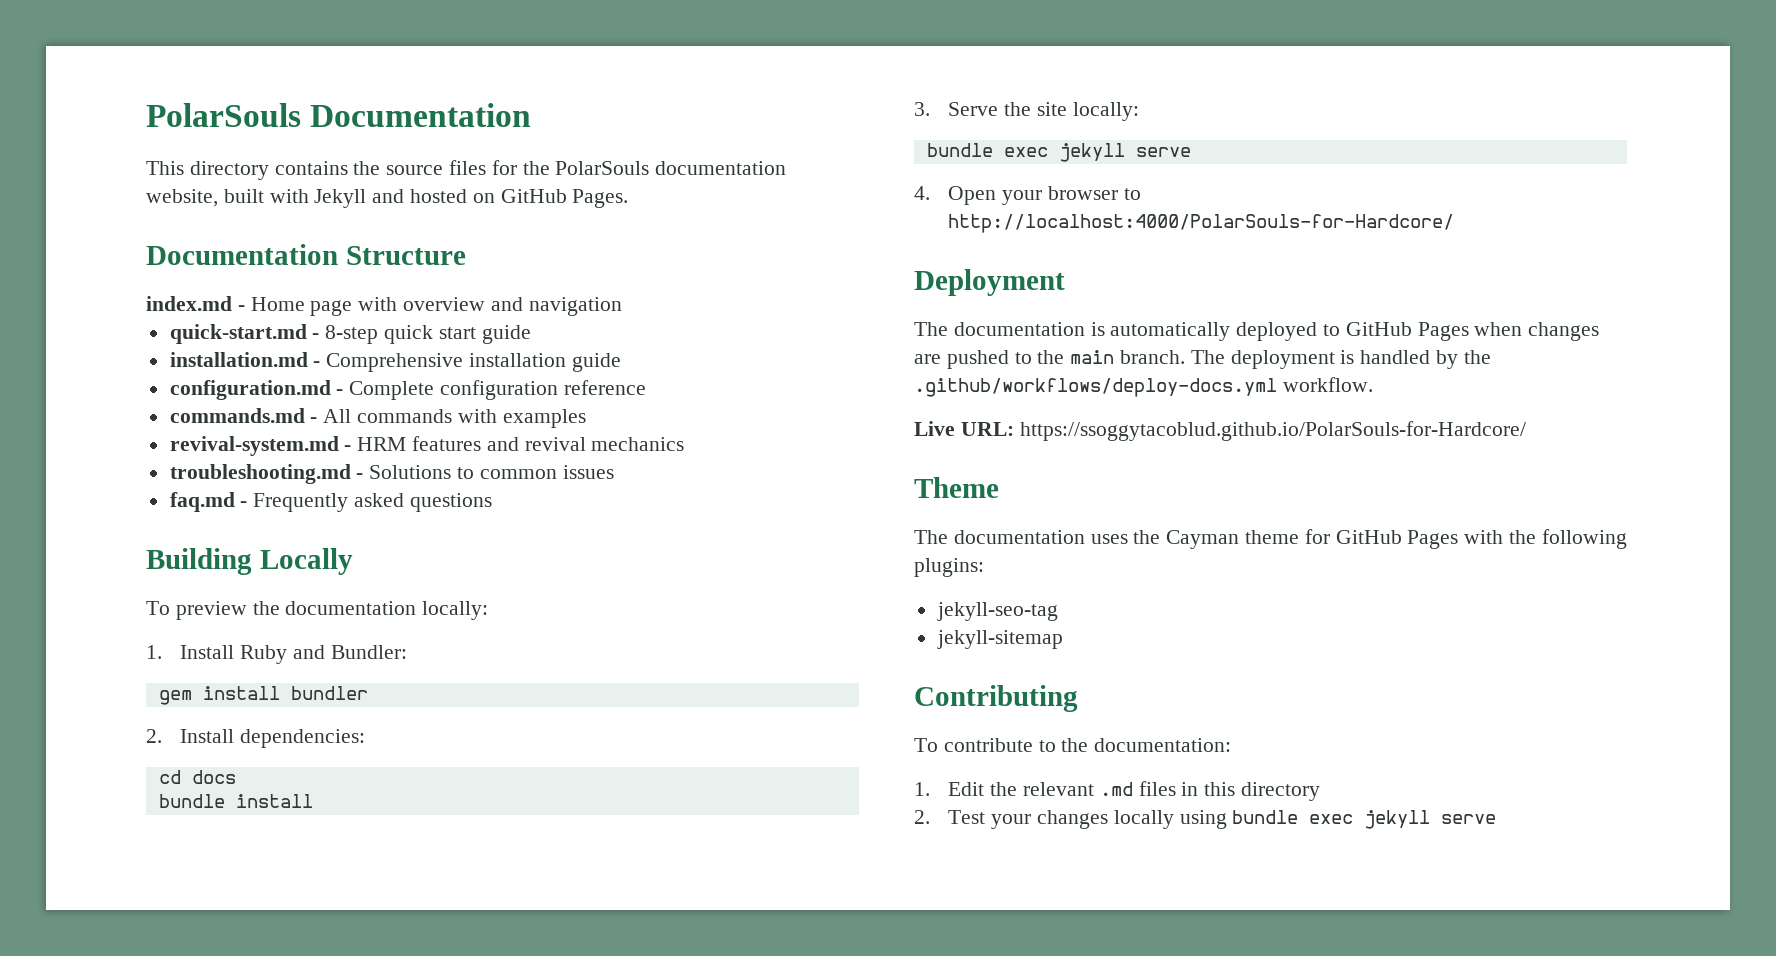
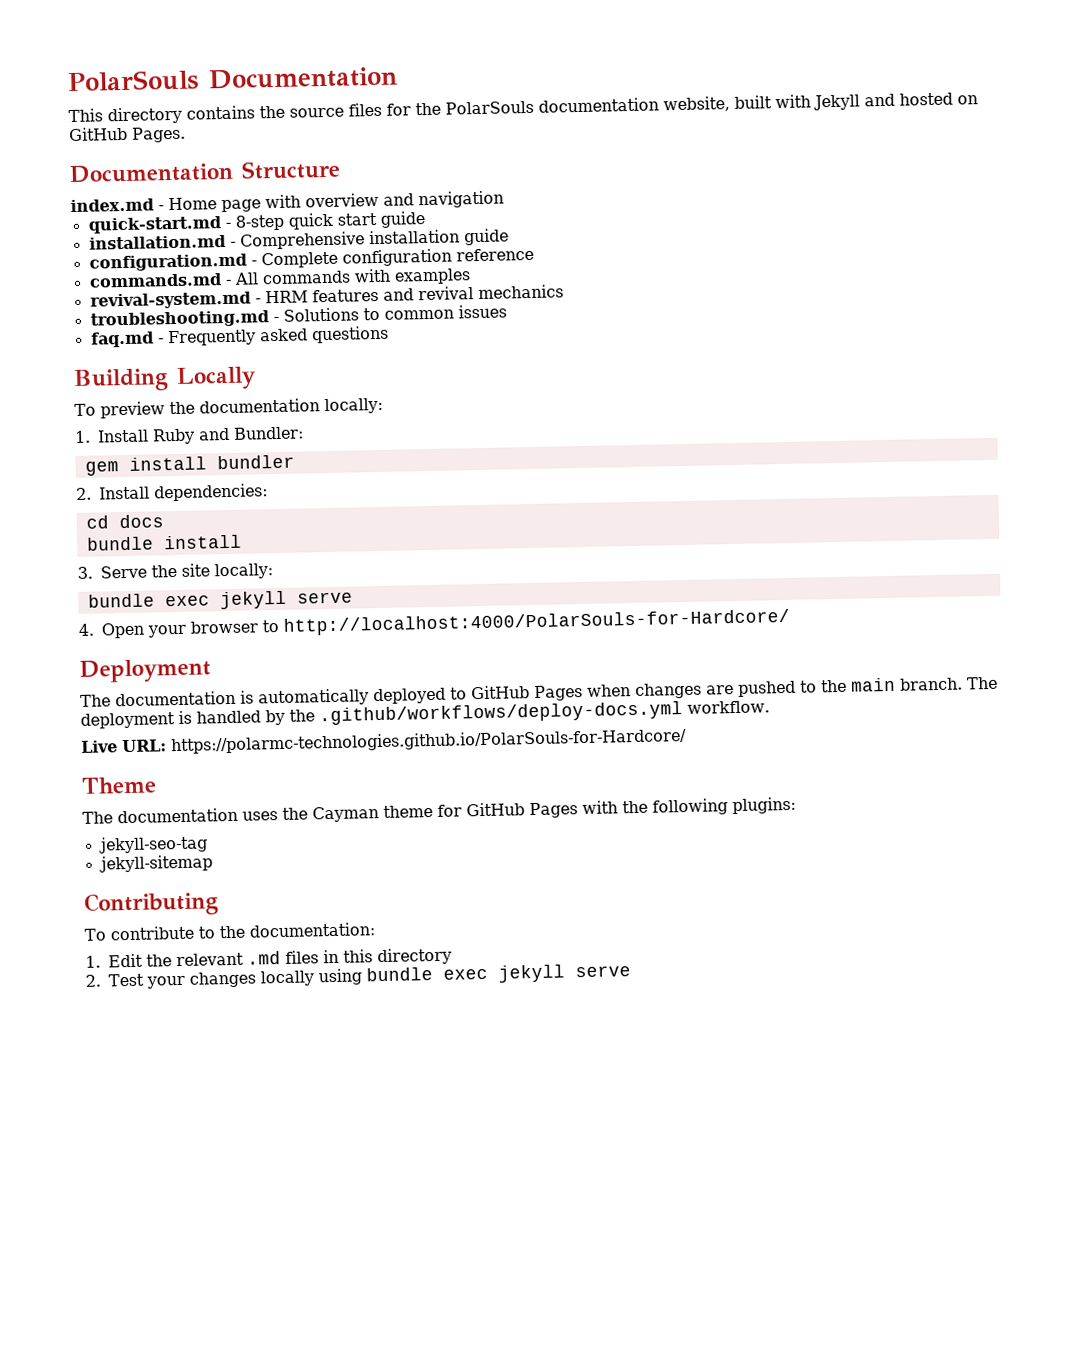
- Live URL: https://ssoggytacoblud.github.io/PolarSouls-for-Hardcore/
+ Live URL: https://polarmc-technologies.github.io/PolarSouls-for-Hardcore/

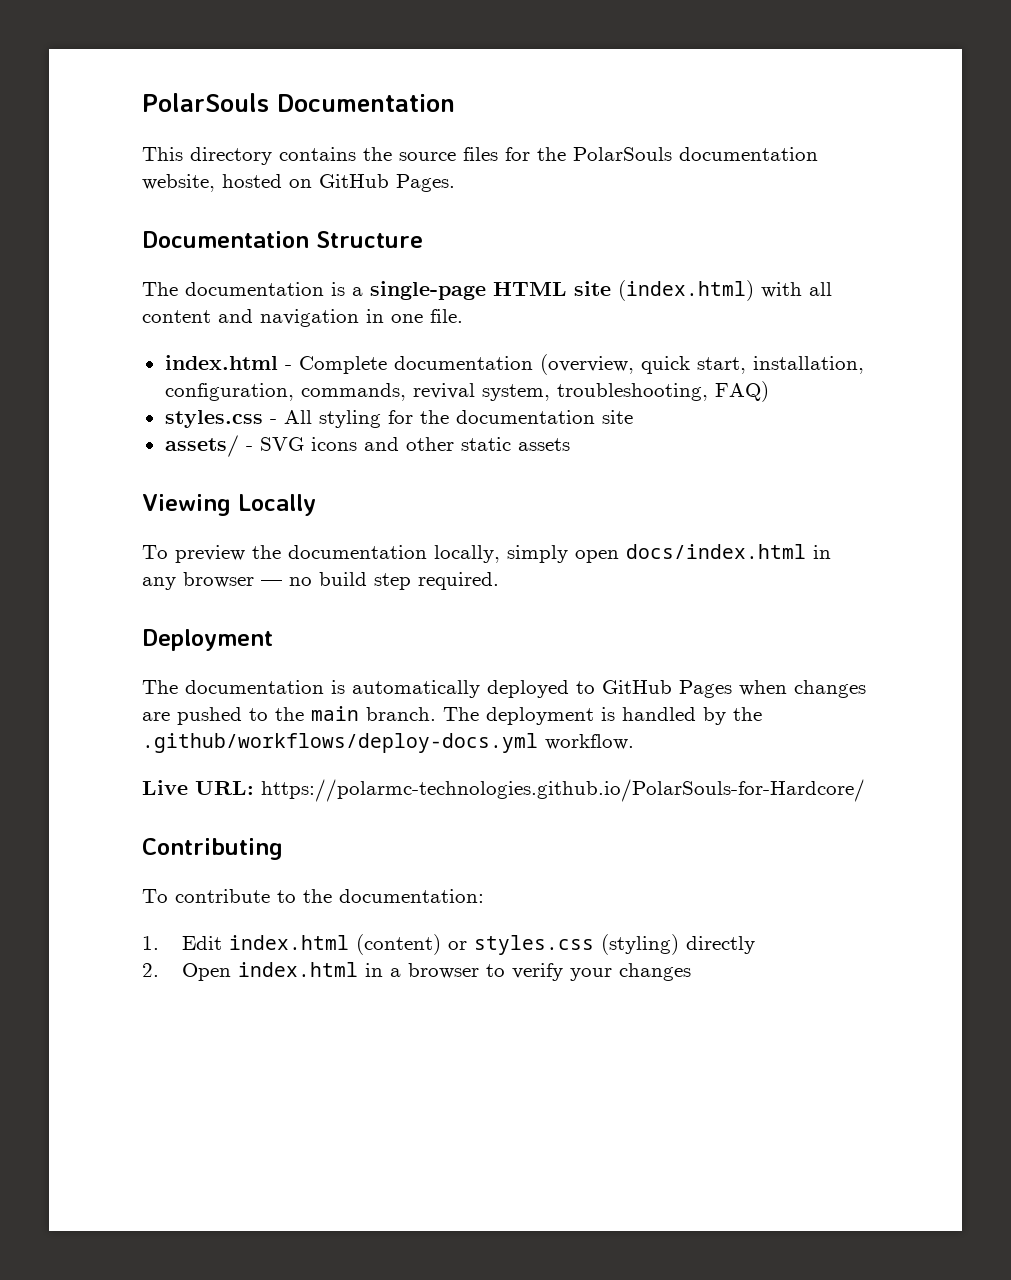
- This directory contains the source files for the PolarSouls documentation website, built with Jekyll and hosted on GitHub Pages.
+ This directory contains the source files for the PolarSouls documentation website, hosted on GitHub Pages.
- index.md - Home page with overview and navigation
- quick-start.md - 8-step quick start guide
- installation.md - Comprehensive installation guide
- configuration.md - Complete configuration reference
- commands.md - All commands with examples
- revival-system.md - HRM features and revival mechanics
- troubleshooting.md - Solutions to common issues
- faq.md - Frequently asked questions
- Building Locally
+ The documentation is a single-page HTML site (index.html) with all content and navigation in one file.
+ index.html - Complete documentation (overview, quick start, installation, configuration, commands, revival system, troubleshooting, FAQ)
+ styles.css - All styling for the documentation site
+ assets/ - SVG icons and other static assets
+ Viewing Locally
- To preview the documentation locally:
- 1. Install Ruby and Bundler:
- gem install bundler
- 2. Install dependencies:
- cd docs
- bundle install
- 3. Serve the site locally:
- bundle exec jekyll serve
- 4. Open your browser to http://localhost:4000/PolarSouls-for-Hardcore/
+ To preview the documentation locally, simply open docs/index.html in any browser — no build step required.
- Theme
- The documentation uses the Cayman theme for GitHub Pages with the following plugins:
- jekyll-seo-tag
- jekyll-sitemap
- 1. Edit the relevant .md files in this directory
- 2. Test your changes locally using bundle exec jekyll serve
+ 1. Edit index.html (content) or styles.css (styling) directly
+ 2. Open index.html in a browser to verify your changes

